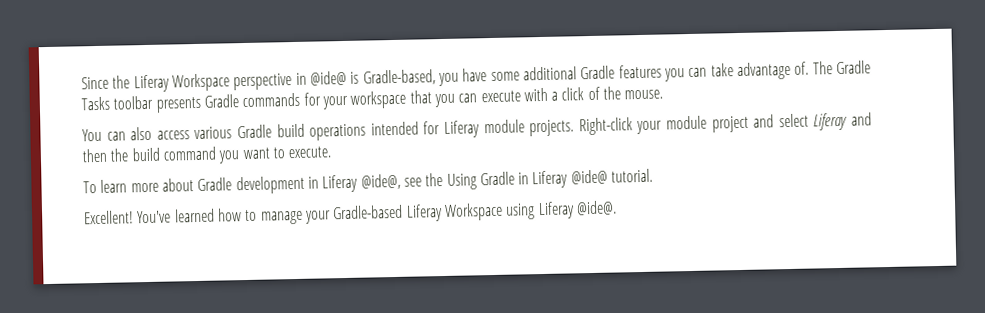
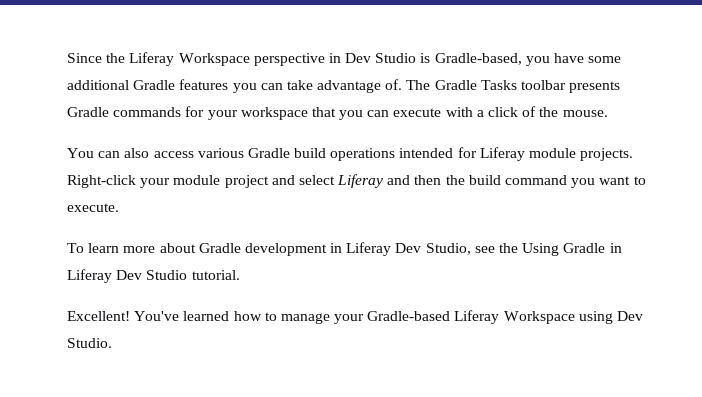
- Since the Liferay Workspace perspective in @ide@ is Gradle-based, you have some additional Gradle features you can take advantage of.
+ Since the Liferay Workspace perspective in Dev Studio is Gradle-based, you have some additional Gradle features you can take advantage of.
- To learn more about Gradle development in Liferay @ide@, see the Using Gradle in Liferay @ide@ tutorial.
+ To learn more about Gradle development in Liferay Dev Studio, see the Using Gradle in Liferay Dev Studio tutorial.
- You've learned how to manage your Gradle-based Liferay Workspace using Liferay @ide@.
+ You've learned how to manage your Gradle-based Liferay Workspace using Dev Studio.

